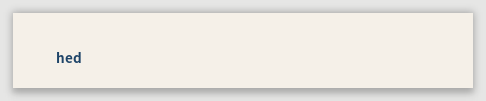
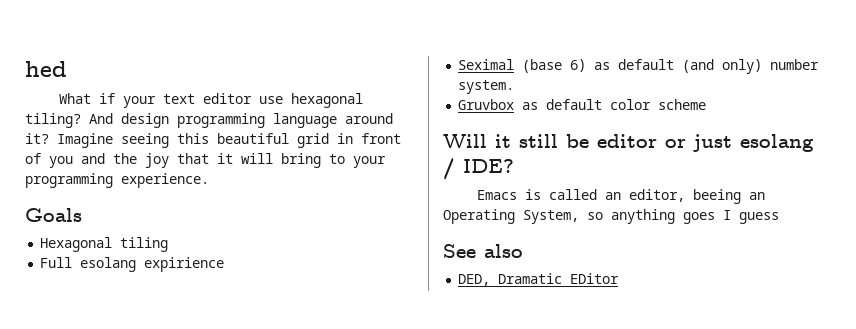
+ What if your text editor use hexagonal tiling? And design programming language around it? Imagine seeing this beautiful grid in front of you and the joy that it will bring to your programming experience.
+ Goals
+ Hexagonal tiling
+ Full esolang expirience
+ Seximal (base 6) as default (and only) number system.
+ Gruvbox as default color scheme
+ Will it still be editor or just esolang / IDE?
+ Emacs is called an editor, beeing an Operating System, so anything goes I guess
+ See also
+ DED, Dramatic EDitor

